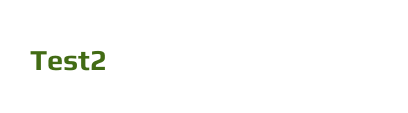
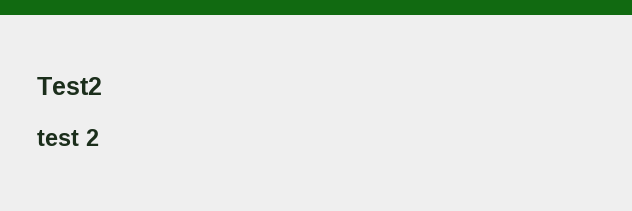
+ test 2

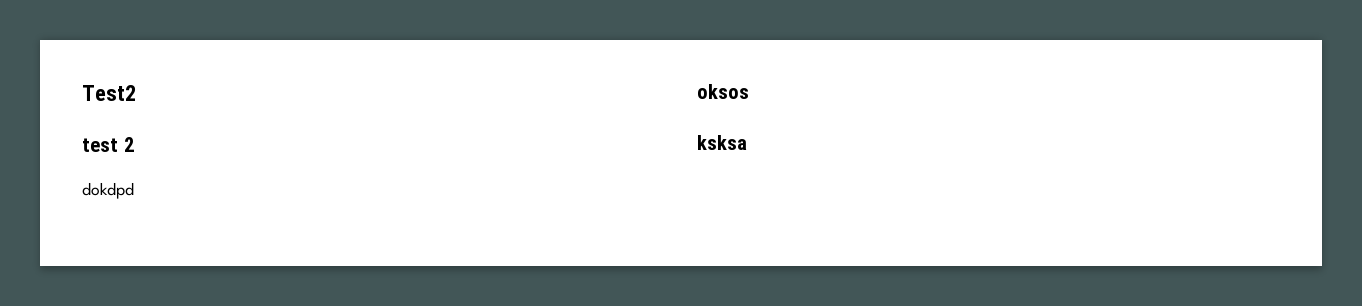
+ dokdpd
+ oksos
+ ksksa

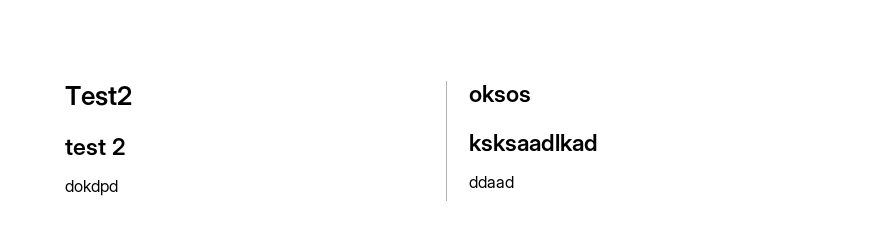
- ksksa
+ ksksaadlkad
+ ddaad

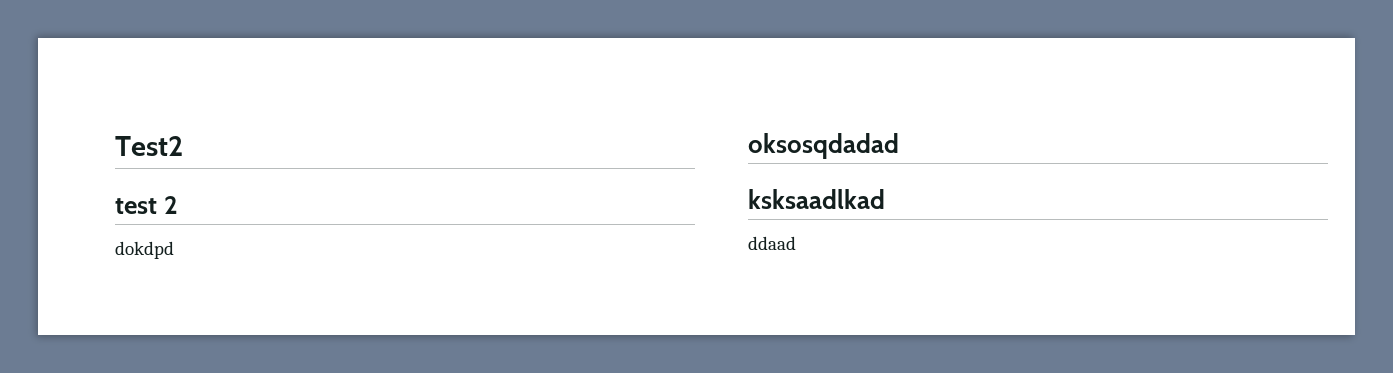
- oksos
+ oksosqdadad

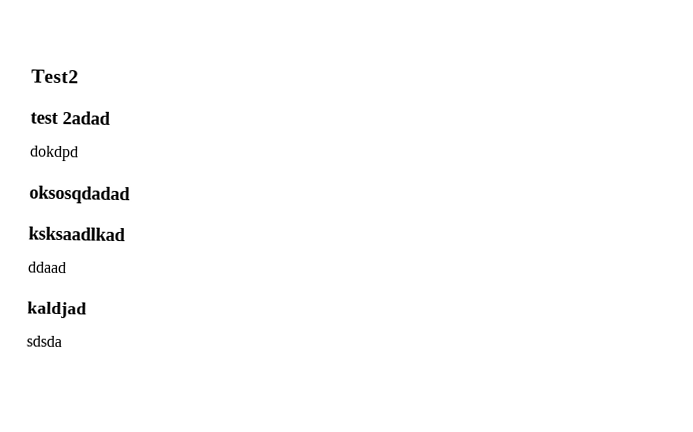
- test 2
+ test 2adad
+ kaldjad
+ sdsda

